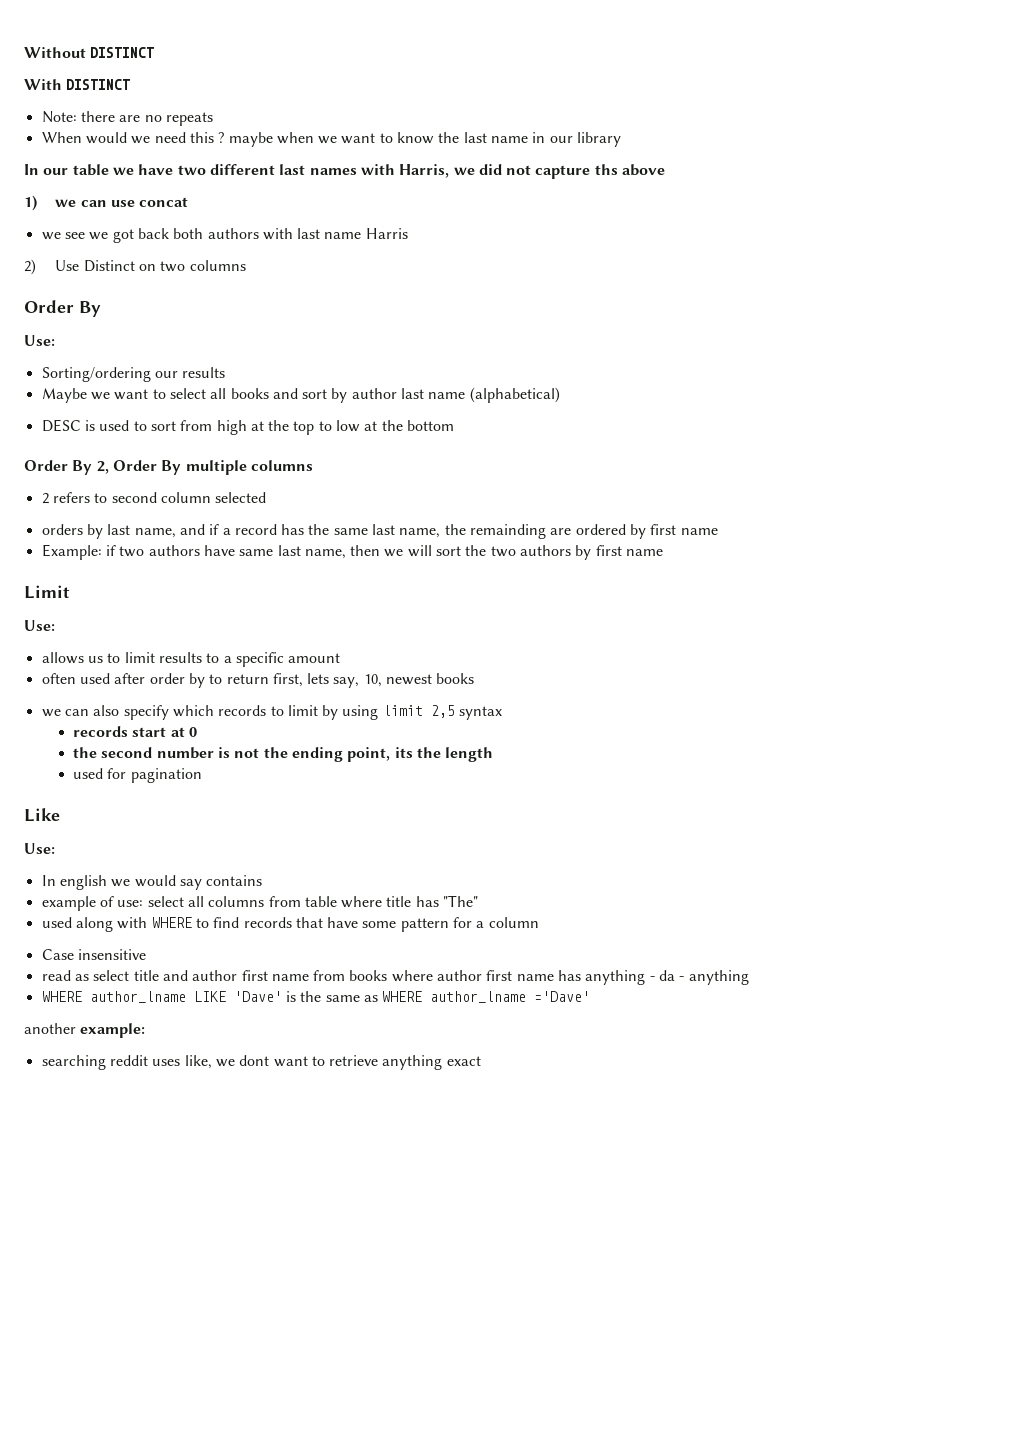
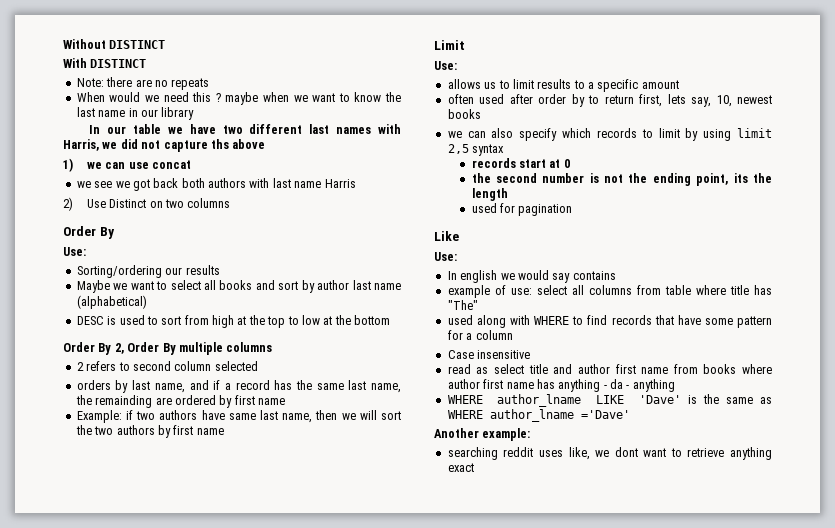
- another example:
+ Another example:

